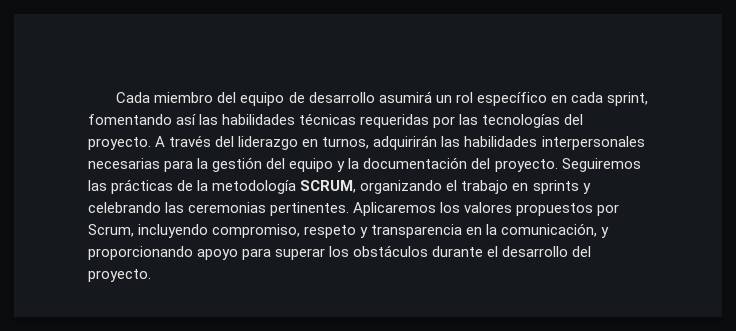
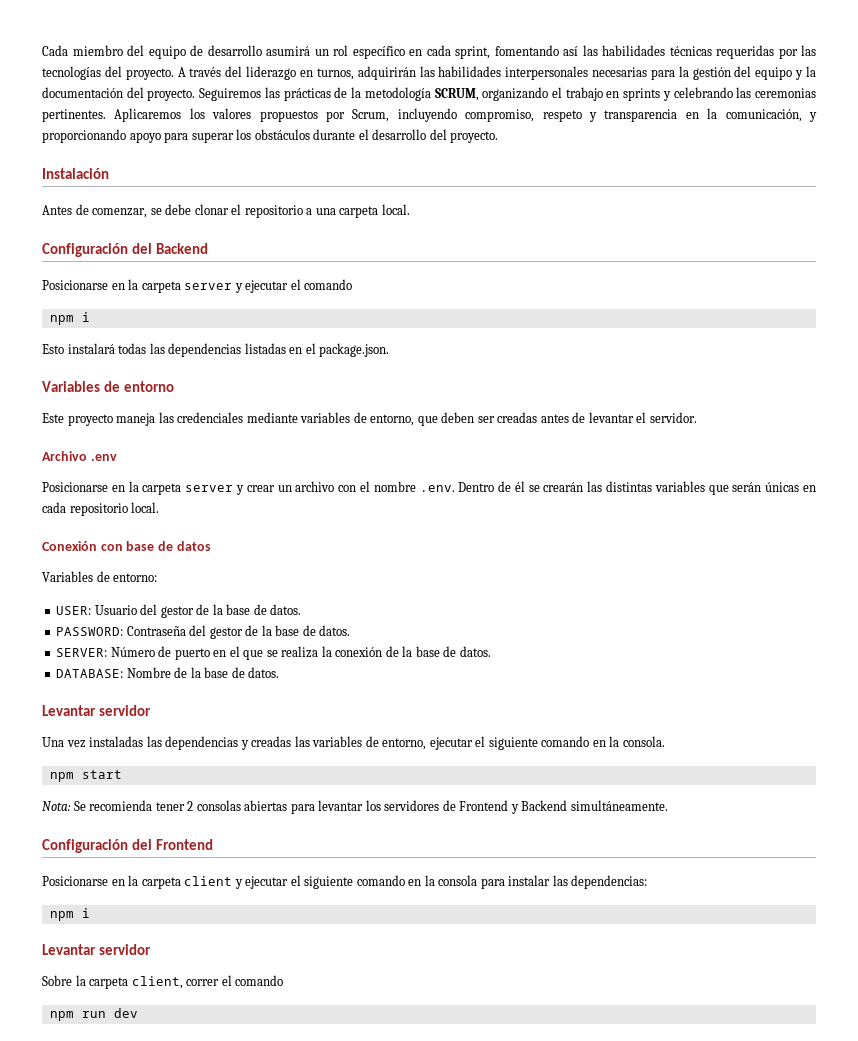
+ Instalación
+ Antes de comenzar, se debe clonar el repositorio a una carpeta local.
+ Configuración del Backend
+ Posicionarse en la carpeta server y ejecutar el comando
+ npm i
+ Esto instalará todas las dependencias listadas en el package.json.
+ Variables de entorno
+ Este proyecto maneja las credenciales mediante variables de entorno, que deben ser creadas antes de levantar el servidor.
+ Archivo .env
+ Posicionarse en la carpeta server y crear un archivo con el nombre .env. Dentro de él se crearán las distintas variables que serán únicas en cada repositorio local.
+ Conexión con base de datos
+ Variables de entorno:
+ USER: Usuario del gestor de la base de datos.
+ PASSWORD: Contraseña del gestor de la base de datos.
+ SERVER: Número de puerto en el que se realiza la conexión de la base de datos.
+ DATABASE: Nombre de la base de datos.
+ Levantar servidor
+ Una vez instaladas las dependencias y creadas las variables de entorno, ejecutar el siguiente comando en la consola.
+ npm start
+ Nota: Se recomienda tener 2 consolas abiertas para levantar los servidores de Frontend y Backend simultáneamente.
+ Configuración del Frontend
+ Posicionarse en la carpeta client y ejecutar el siguiente comando en la consola para instalar las dependencias:
+ npm i
+ Levantar servidor
+ Sobre la carpeta client, correr el comando
+ npm run dev

